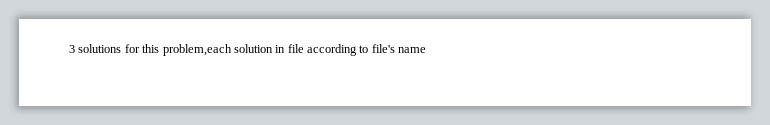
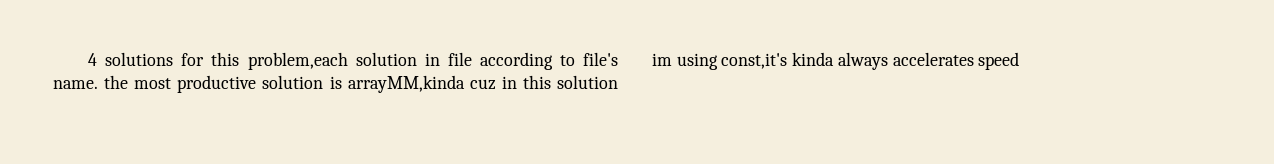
- 3 solutions for this problem,each solution in file according to file's name
+ 4 solutions for this problem,each solution in file according to file's name. the most productive solution is arrayMM,kinda cuz in this solution im using const,it's kinda always accelerates speed

